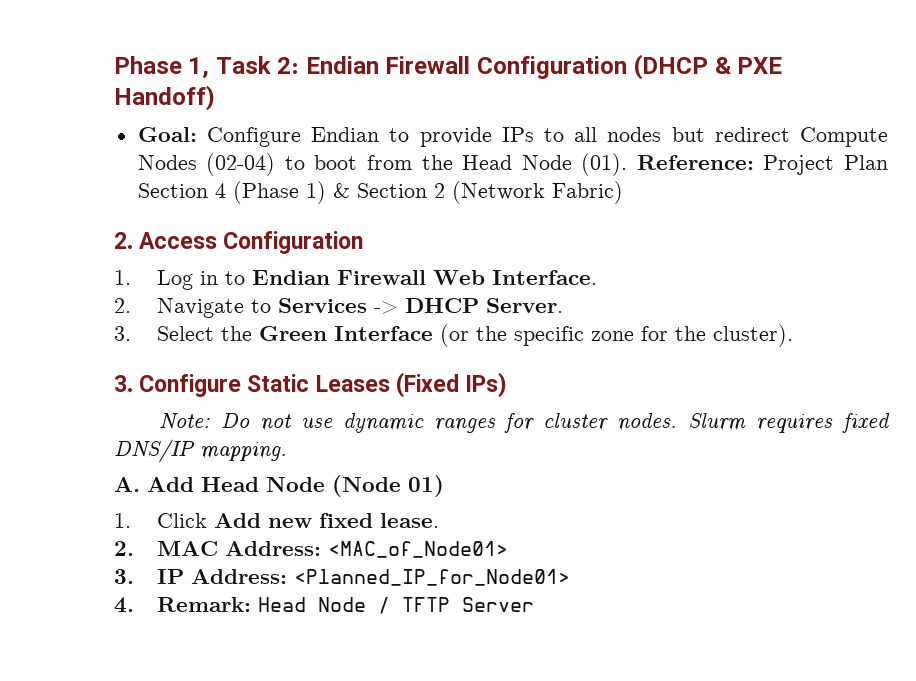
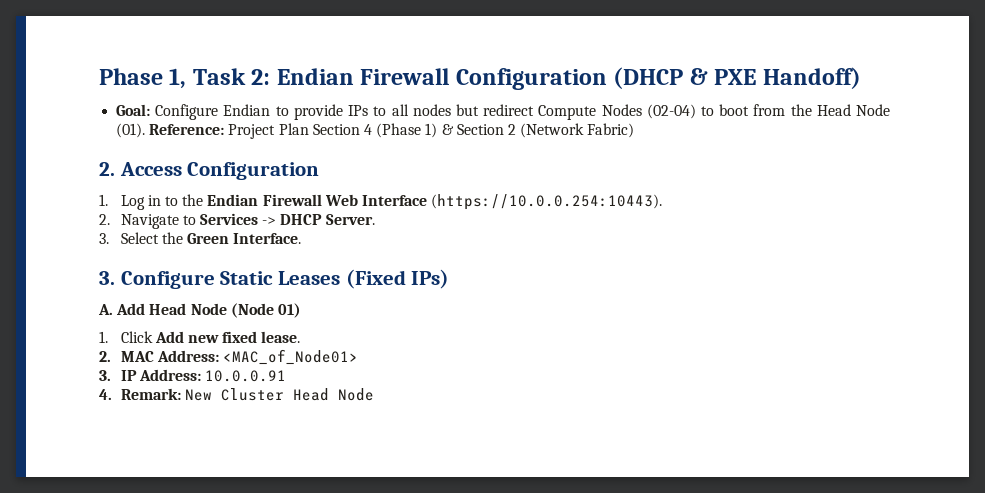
- 1. Log in to Endian Firewall Web Interface.
+ 1. Log in to the Endian Firewall Web Interface (https://10.0.0.254:10443).
- 3. Select the Green Interface (or the specific zone for the cluster).
+ 3. Select the Green Interface.
- Note: Do not use dynamic ranges for cluster nodes. Slurm requires fixed DNS/IP mapping.
- 3. IP Address: <Planned_IP_for_Node01>
+ 3. IP Address: 10.0.0.91
- 4. Remark: Head Node / TFTP Server
+ 4. Remark: New Cluster Head Node

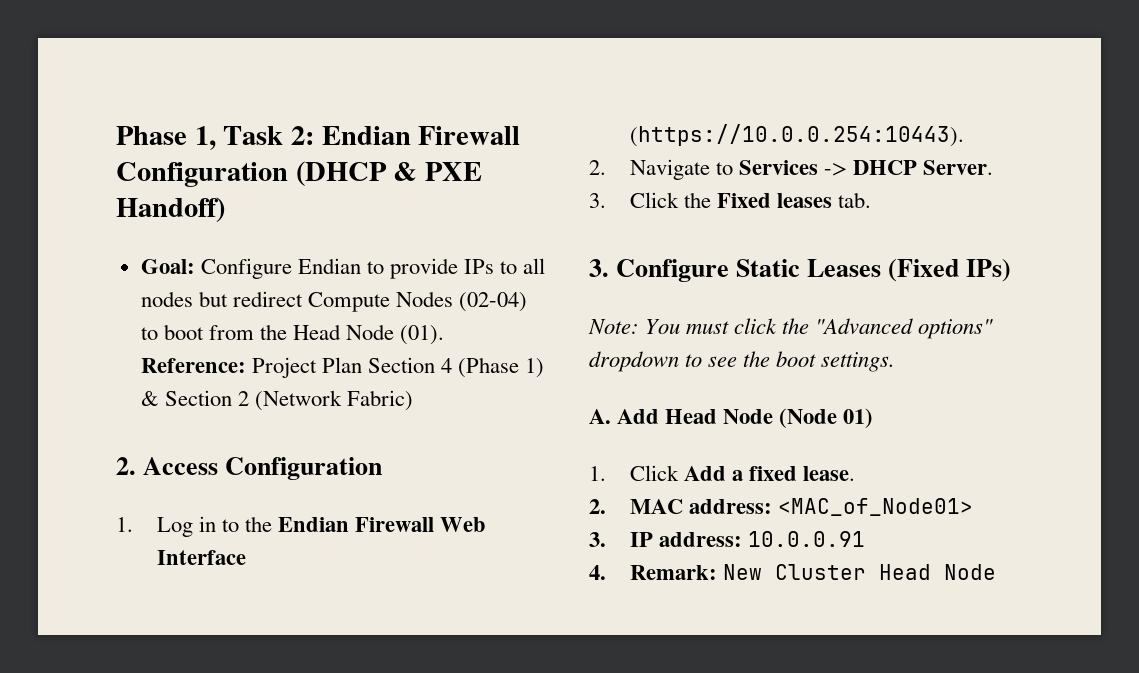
- 3. Select the Green Interface.
+ 3. Click the Fixed leases tab.
+ Note: You must click the "Advanced options" dropdown to see the boot settings.
- 1. Click Add new fixed lease.
+ 1. Click Add a fixed lease.
- 2. MAC Address: <MAC_of_Node01>
+ 2. MAC address: <MAC_of_Node01>
- 3. IP Address: 10.0.0.91
+ 3. IP address: 10.0.0.91

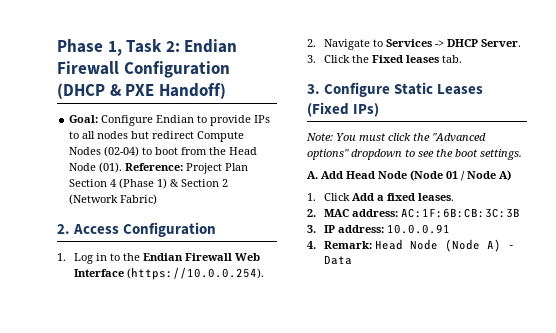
- 1. Log in to the Endian Firewall Web Interface (https://10.0.0.254:10443).
+ 1. Log in to the Endian Firewall Web Interface (https://10.0.0.254).
- A. Add Head Node (Node 01)
+ A. Add Head Node (Node 01 / Node A)
- 1. Click Add a fixed lease.
+ 1. Click Add a fixed leases.
- 2. MAC address: <MAC_of_Node01>
+ 2. MAC address: AC:1F:6B:CB:3C:3B
- 4. Remark: New Cluster Head Node
+ 4. Remark: Head Node (Node A) - Data

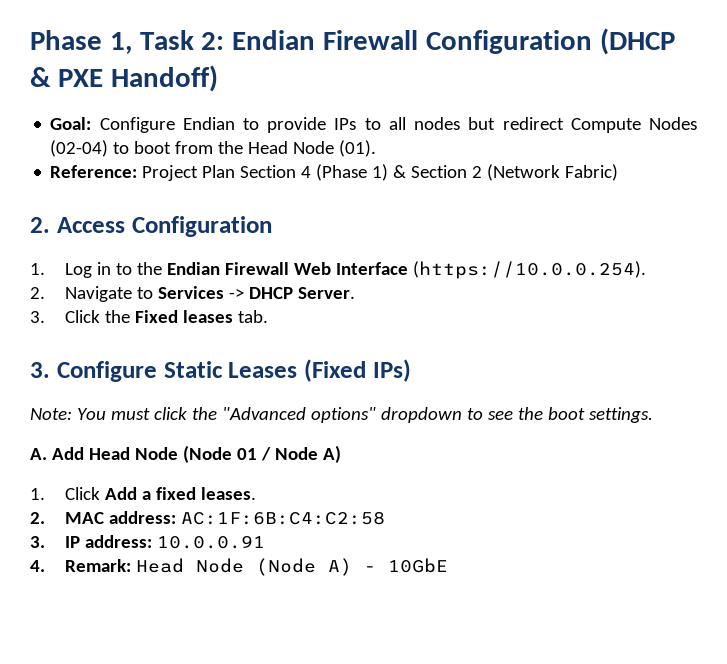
- Goal: Configure Endian to provide IPs to all nodes but redirect Compute Nodes (02-04) to boot from the Head Node (01). Reference: Project Plan Section 4 (Phase 1) & Section 2 (Network Fabric)
+ Goal: Configure Endian to provide IPs to all nodes but redirect Compute Nodes (02-04) to boot from the Head Node (01).
+ Reference: Project Plan Section 4 (Phase 1) & Section 2 (Network Fabric)
- 2. MAC address: AC:1F:6B:CB:3C:3B
+ 2. MAC address: AC:1F:6B:C4:C2:58
- 4. Remark: Head Node (Node A) - Data
+ 4. Remark: Head Node (Node A) - 10GbE

